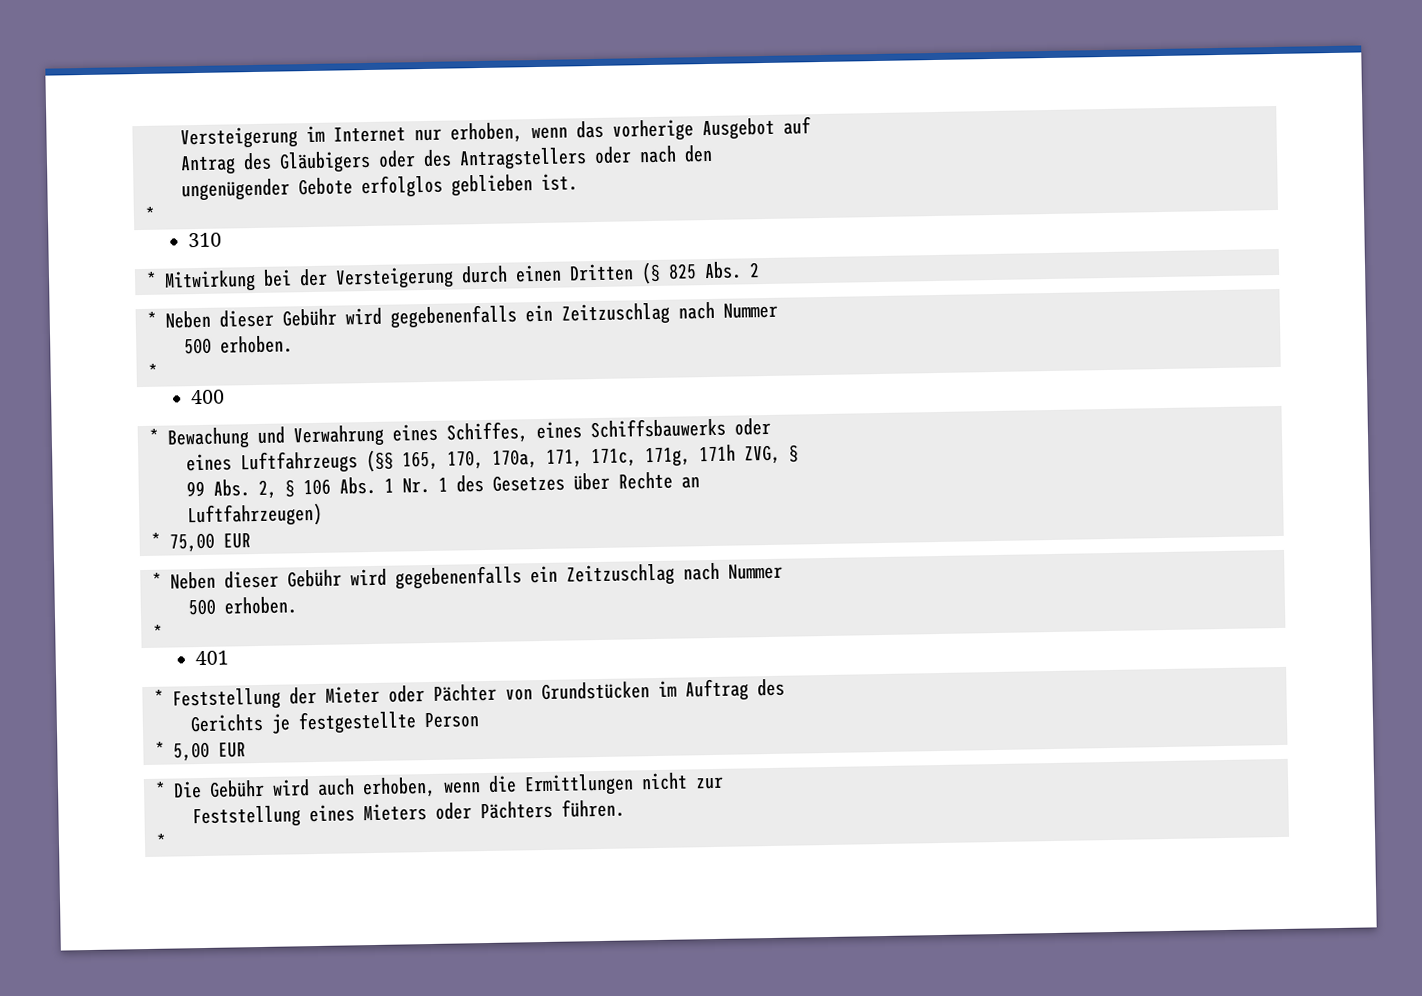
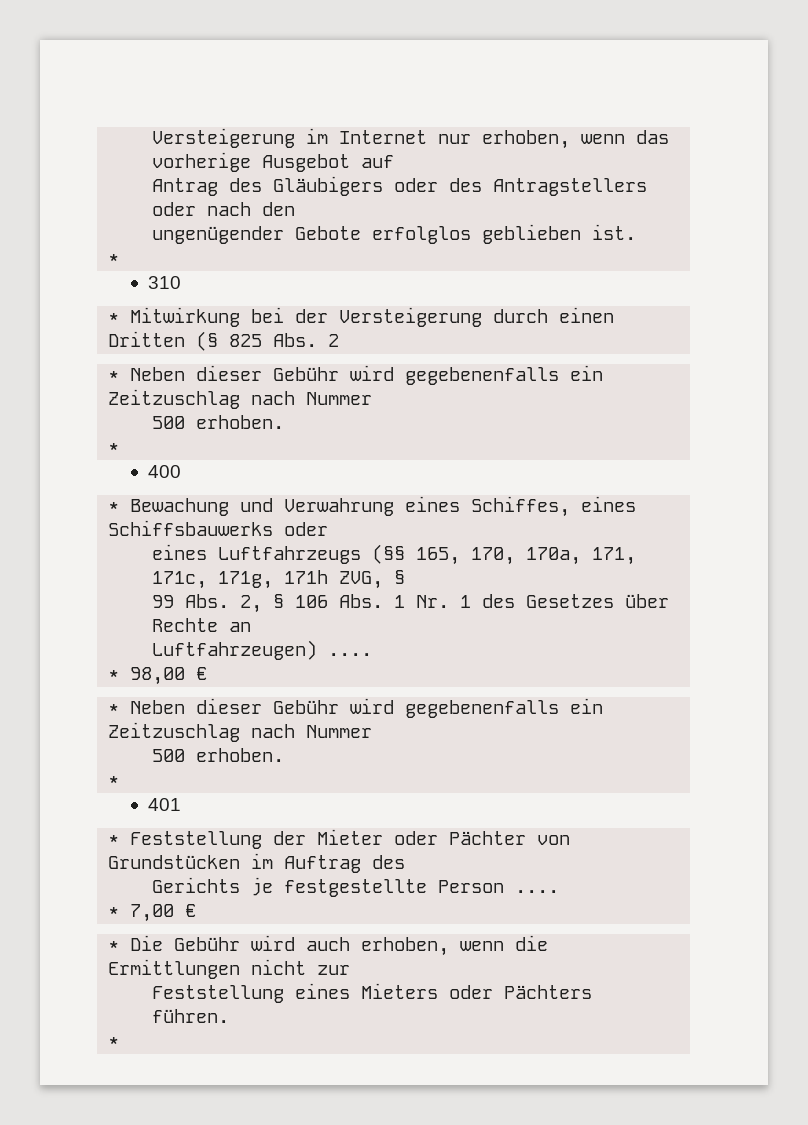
- Luftfahrzeugen)
- * 75,00 EUR
+ Luftfahrzeugen) ....
+ * 98,00 €
- Gerichts je festgestellte Person
- * 5,00 EUR
+ Gerichts je festgestellte Person ....
+ * 7,00 €

